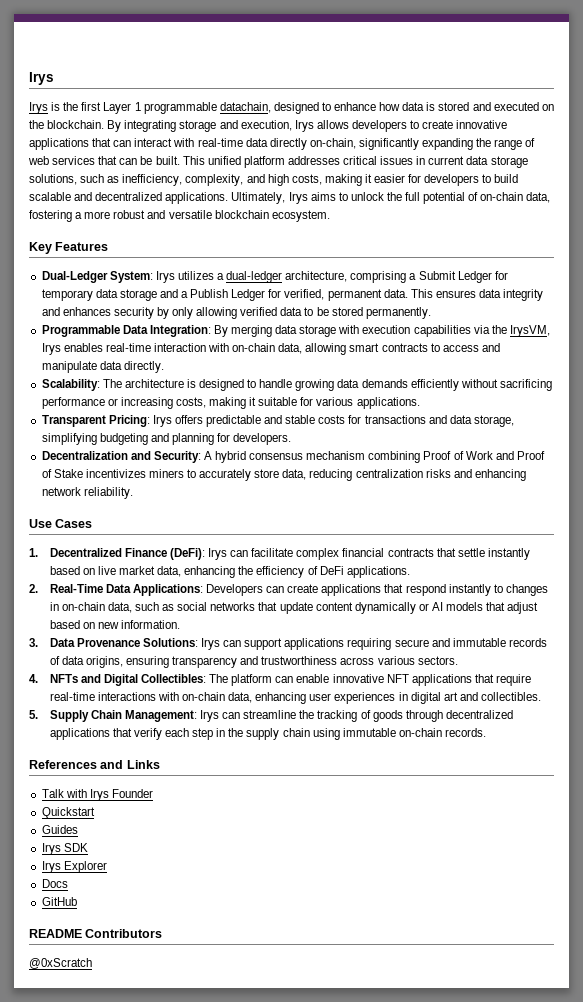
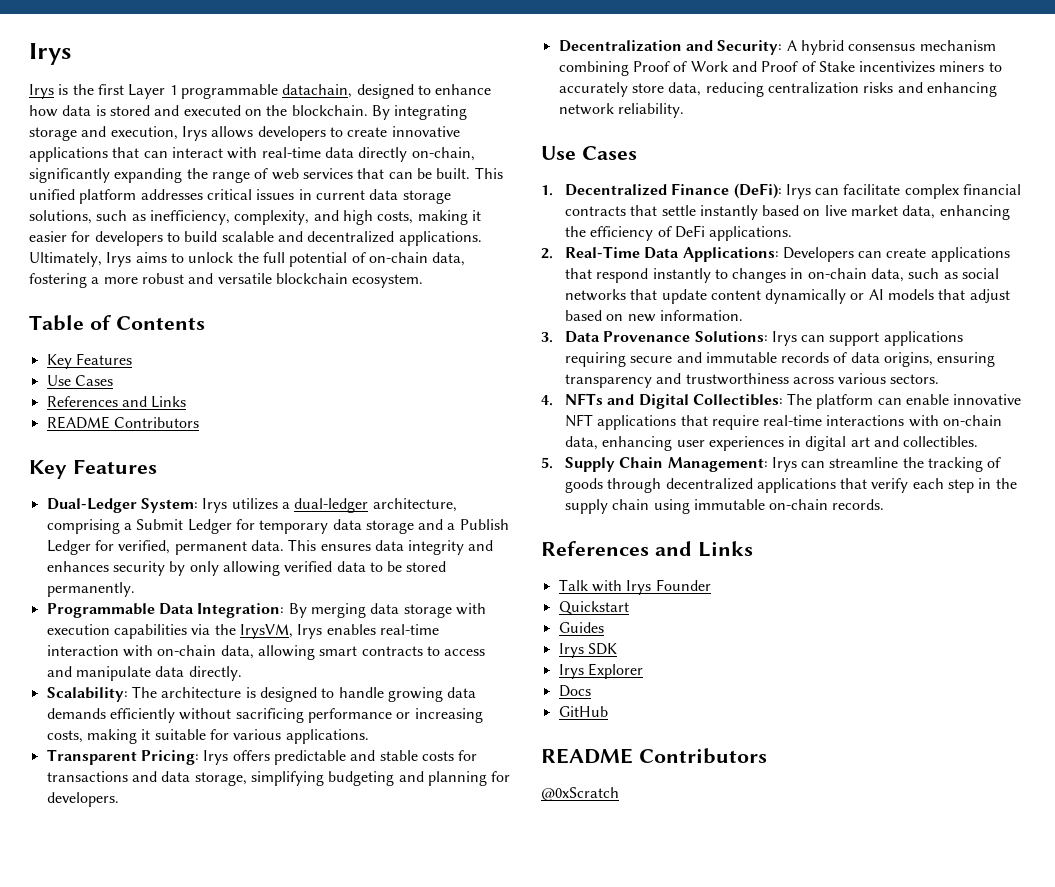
+ Table of Contents
+ Key Features
+ Use Cases
+ References and Links
+ README Contributors

